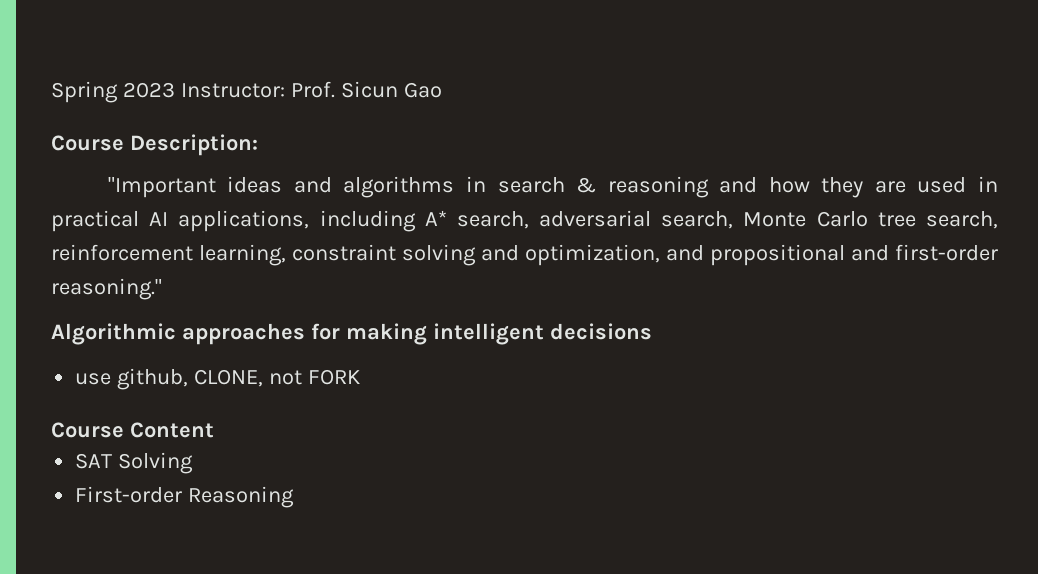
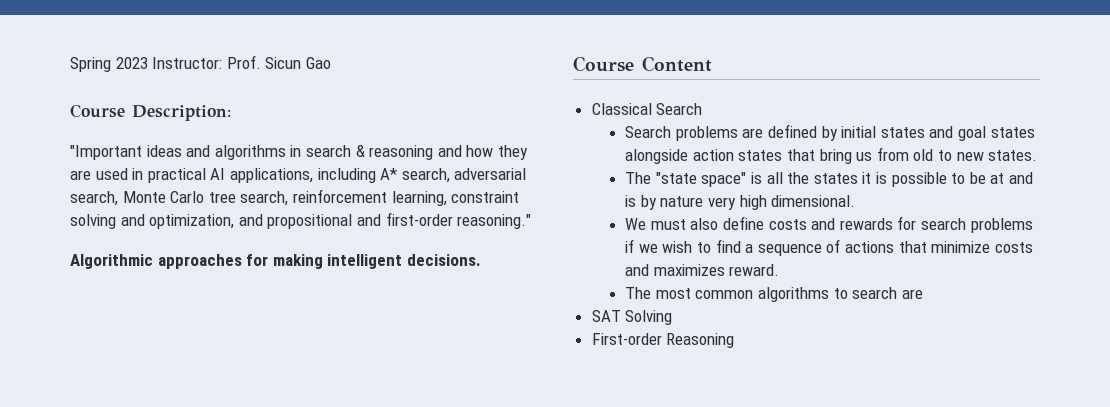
- Algorithmic approaches for making intelligent decisions
- use github, CLONE, not FORK
+ Algorithmic approaches for making intelligent decisions.
  Course Content
+ Classical Search
+ Search problems are defined by initial states and goal states alongside action states that bring us from old to new states.
+ The "state space" is all the states it is possible to be at and is by nature very high dimensional.
+ We must also define costs and rewards for search problems if we wish to find a sequence of actions that minimize costs and maximizes reward.
+ The most common algorithms to search are

